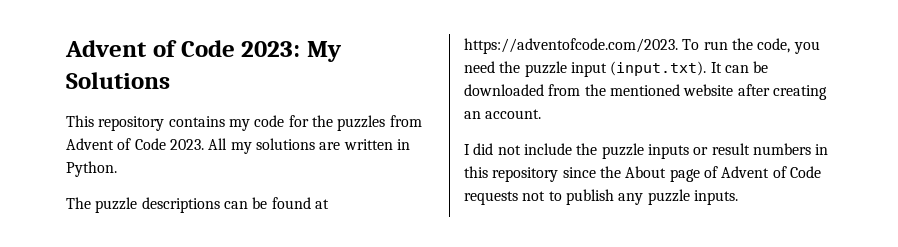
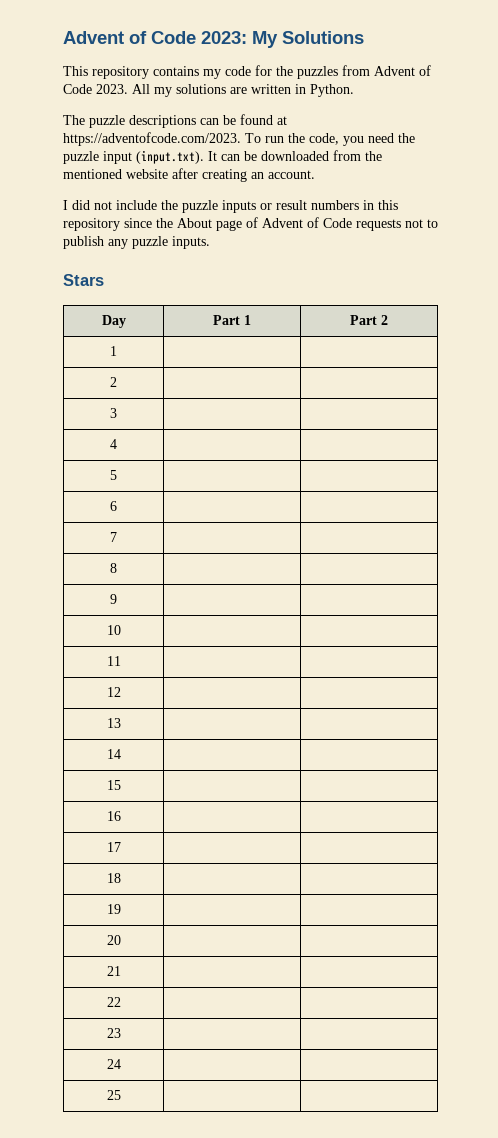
+ Stars
+ Day | Part 1 | Part 2
+ 1 | |
+ 2 | |
+ 3 | |
+ 4 | |
+ 5 | |
+ 6 | |
+ 7 | |
+ 8 | |
+ 9 | |
+ 10 | |
+ 11 | |
+ 12 | |
+ 13 | |
+ 14 | |
+ 15 | |
+ 16 | |
+ 17 | |
+ 18 | |
+ 19 | |
+ 20 | |
+ 21 | |
+ 22 | |
+ 23 | |
+ 24 | |
+ 25 | |

